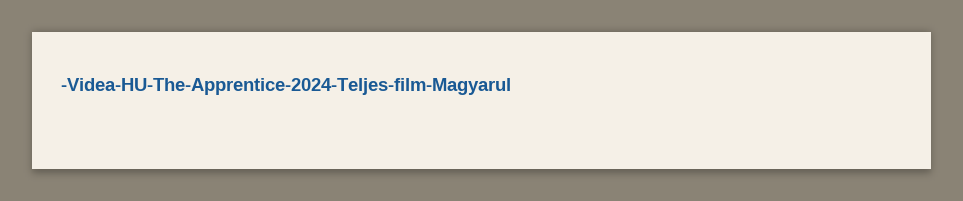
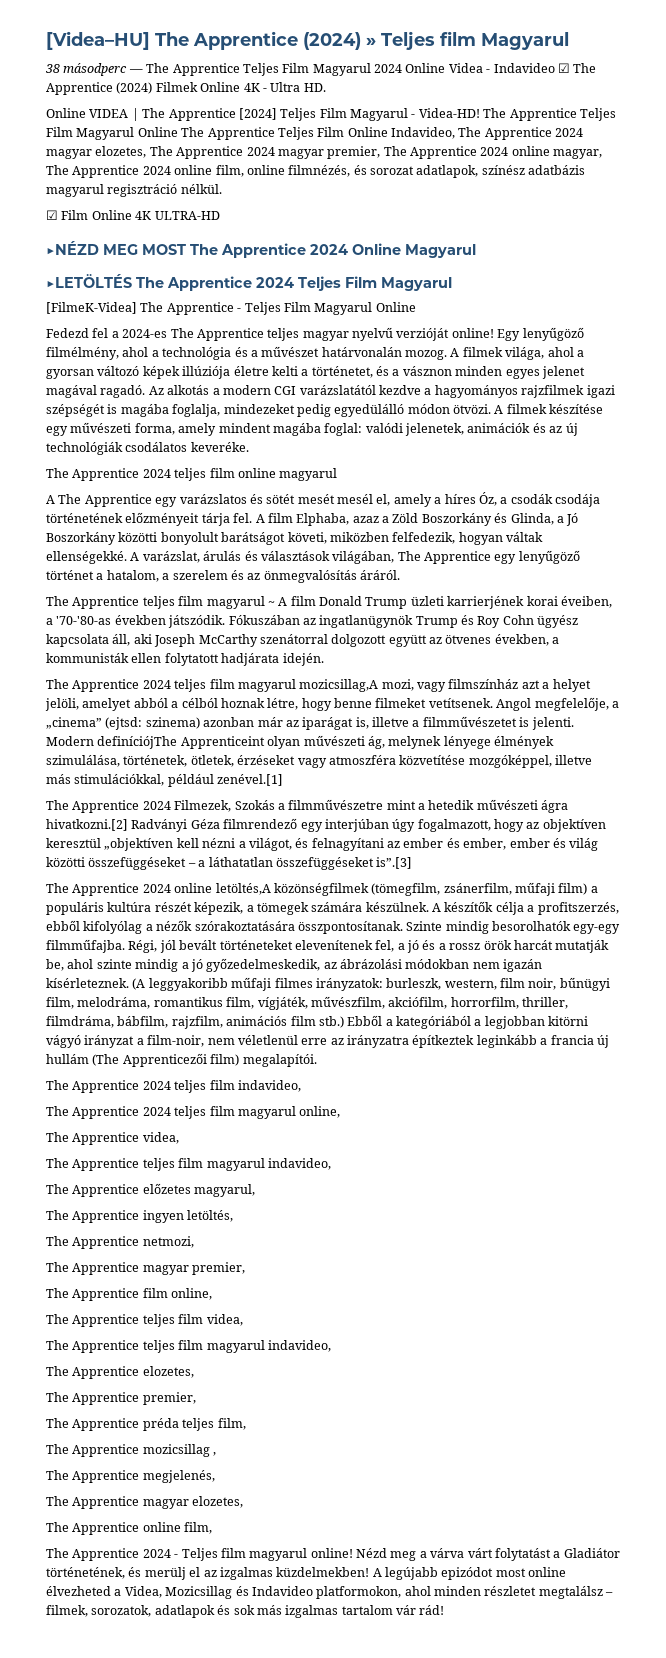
- -Videa-HU-The-Apprentice-2024-Teljes-film-Magyarul
+ [Videa–HU] The Apprentice (2024) » Teljes film Magyarul
+ 38 másodperc — The Apprentice Teljes Film Magyarul 2024 Online Videa - Indavideo ☑ The Apprentice (2024) Filmek Online 4K - Ultra HD.
+ Online VIDEA | The Apprentice [2024] Teljes Film Magyarul - Videa-HD! The Apprentice Teljes Film Magyarul Online The Apprentice Teljes Film Online Indavideo, The Apprentice 2024 magyar elozetes, The Apprentice 2024 magyar premier, The Apprentice 2024 online magyar, The Apprentice 2024 online film, online filmnézés, és sorozat adatlapok, színész adatbázis magyarul regisztráció nélkül.
+ ☑ Film Online 4K ULTRA-HD
+ ▶NÉZD MEG MOST The Apprentice 2024 Online Magyarul
+ ▶LETÖLTÉS The Apprentice 2024 Teljes Film Magyarul
+ [FilmeK-Videa] The Apprentice - Teljes Film Magyarul Online
+ Fedezd fel a 2024-es The Apprentice teljes magyar nyelvű verzióját online! Egy lenyűgöző filmélmény, ahol a technológia és a művészet határvonalán mozog. A filmek világa, ahol a gyorsan változó képek illúziója életre kelti a történetet, és a vásznon minden egyes jelenet magával ragadó. Az alkotás a modern CGI varázslatától kezdve a hagyományos rajzfilmek igazi szépségét is magába foglalja, mindezeket pedig egyedülálló módon ötvözi. A filmek készítése egy művészeti forma, amely mindent magába foglal: valódi jelenetek, animációk és az új technológiák csodálatos keveréke.
+ The Apprentice 2024 teljes film online magyarul
+ A The Apprentice egy varázslatos és sötét mesét mesél el, amely a híres Óz, a csodák csodája történetének előzményeit tárja fel. A film Elphaba, azaz a Zöld Boszorkány és Glinda, a Jó Boszorkány közötti bonyolult barátságot követi, miközben felfedezik, hogyan váltak ellenségekké. A varázslat, árulás és választások világában, The Apprentice egy lenyűgöző történet a hatalom, a szerelem és az önmegvalósítás áráról.
+ The Apprentice teljes film magyarul ~ A film Donald Trump üzleti karrierjének korai éveiben, a '70-'80-as években játszódik. Fókuszában az ingatlanügynök Trump és Roy Cohn ügyész kapcsolata áll, aki Joseph McCarthy szenátorral dolgozott együtt az ötvenes években, a kommunisták ellen folytatott hadjárata idején.
+ The Apprentice 2024 teljes film magyarul mozicsillag,A mozi, vagy filmszínház azt a helyet jelöli, amelyet abból a célból hoznak létre, hogy benne filmeket vetítsenek. Angol megfelelője, a „cinema” (ejtsd: szinema) azonban már az iparágat is, illetve a filmművészetet is jelenti. Modern definíciójThe Apprenticeint olyan művészeti ág, melynek lényege élmények szimulálása, történetek, ötletek, érzéseket vagy atmoszféra közvetítése mozgóképpel, illetve más stimulációkkal, például zenével.[1]
+ The Apprentice 2024 Filmezek, Szokás a filmművészetre mint a hetedik művészeti ágra hivatkozni.[2] Radványi Géza filmrendező egy interjúban úgy fogalmazott, hogy az objektíven keresztül „objektíven kell nézni a világot, és felnagyítani az ember és ember, ember és világ közötti összefüggéseket – a láthatatlan összefüggéseket is”.[3]
+ The Apprentice 2024 online letöltés,A közönségfilmek (tömegfilm, zsánerfilm, műfaji film) a populáris kultúra részét képezik, a tömegek számára készülnek. A készítők célja a profitszerzés, ebből kifolyólag a nézők szórakoztatására összpontosítanak. Szinte mindig besorolhatók egy-egy filmműfajba. Régi, jól bevált történeteket elevenítenek fel, a jó és a rossz örök harcát mutatják be, ahol szinte mindig a jó győzedelmeskedik, az ábrázolási módokban nem igazán kísérleteznek. (A leggyakoribb műfaji filmes irányzatok: burleszk, western, film noir, bűnügyi film, melodráma, romantikus film, vígjáték, művészfilm, akciófilm, horrorfilm, thriller, filmdráma, bábfilm, rajzfilm, animációs film stb.) Ebből a kategóriából a legjobban kitörni vágyó irányzat a film-noir, nem véletlenül erre az irányzatra építkeztek leginkább a francia új hullám (The Apprenticezői film) megalapítói.
+ The Apprentice 2024 teljes film indavideo,
+ The Apprentice 2024 teljes film magyarul online,
+ The Apprentice videa,
+ The Apprentice teljes film magyarul indavideo,
+ The Apprentice előzetes magyarul,
+ The Apprentice ingyen letöltés,
+ The Apprentice netmozi,
+ The Apprentice magyar premier,
+ The Apprentice film online,
+ The Apprentice teljes film videa,
+ The Apprentice teljes film magyarul indavideo,
+ The Apprentice elozetes,
+ The Apprentice premier,
+ The Apprentice préda teljes film,
+ The Apprentice mozicsillag ,
+ The Apprentice megjelenés,
+ The Apprentice magyar elozetes,
+ The Apprentice online film,
+ The Apprentice 2024 - Teljes film magyarul online! Nézd meg a várva várt folytatást a Gladiátor történetének, és merülj el az izgalmas küzdelmekben! A legújabb epizódot most online élvezheted a Videa, Mozicsillag és Indavideo platformokon, ahol minden részletet megtalálsz – filmek, sorozatok, adatlapok és sok más izgalmas tartalom vár rád!

